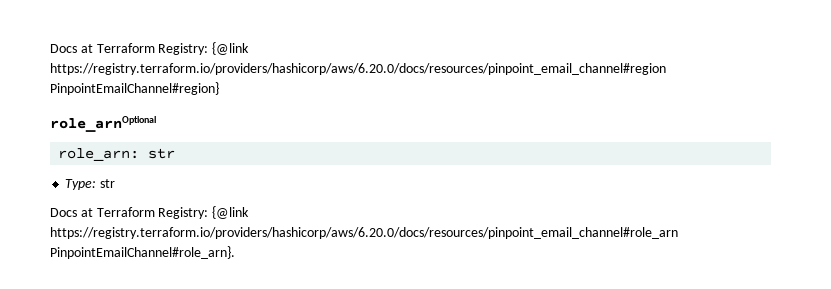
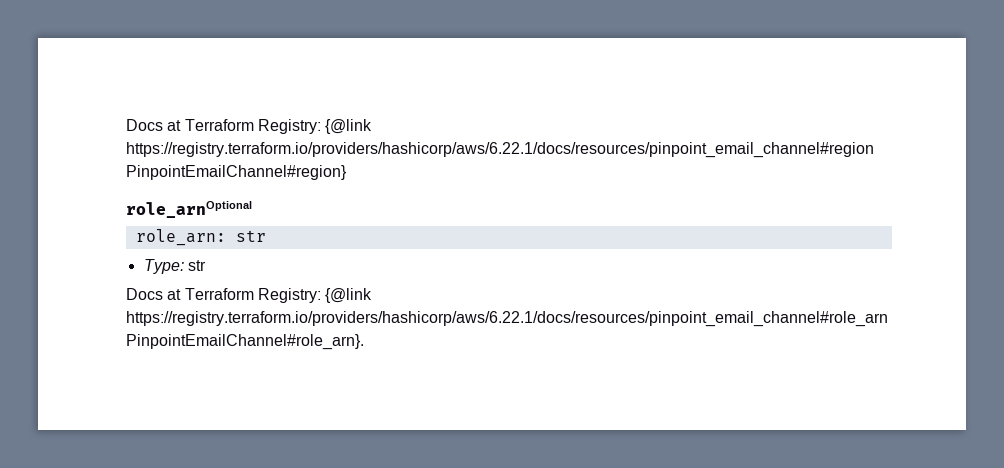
- Docs at Terraform Registry: {@link https://registry.terraform.io/providers/hashicorp/aws/6.20.0/docs/resources/pinpoint_email_channel#region PinpointEmailChannel#region}
+ Docs at Terraform Registry: {@link https://registry.terraform.io/providers/hashicorp/aws/6.22.1/docs/resources/pinpoint_email_channel#region PinpointEmailChannel#region}
- Docs at Terraform Registry: {@link https://registry.terraform.io/providers/hashicorp/aws/6.20.0/docs/resources/pinpoint_email_channel#role_arn PinpointEmailChannel#role_arn}.
+ Docs at Terraform Registry: {@link https://registry.terraform.io/providers/hashicorp/aws/6.22.1/docs/resources/pinpoint_email_channel#role_arn PinpointEmailChannel#role_arn}.

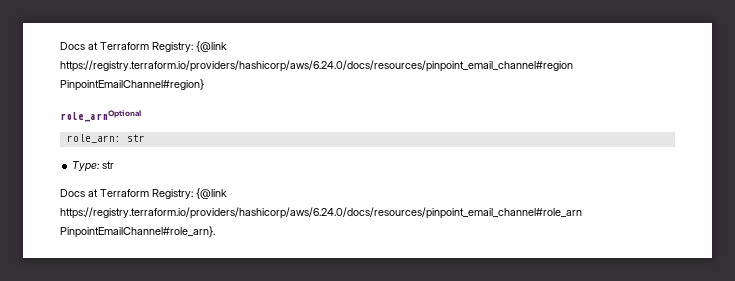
- Docs at Terraform Registry: {@link https://registry.terraform.io/providers/hashicorp/aws/6.22.1/docs/resources/pinpoint_email_channel#region PinpointEmailChannel#region}
+ Docs at Terraform Registry: {@link https://registry.terraform.io/providers/hashicorp/aws/6.24.0/docs/resources/pinpoint_email_channel#region PinpointEmailChannel#region}
- Docs at Terraform Registry: {@link https://registry.terraform.io/providers/hashicorp/aws/6.22.1/docs/resources/pinpoint_email_channel#role_arn PinpointEmailChannel#role_arn}.
+ Docs at Terraform Registry: {@link https://registry.terraform.io/providers/hashicorp/aws/6.24.0/docs/resources/pinpoint_email_channel#role_arn PinpointEmailChannel#role_arn}.

